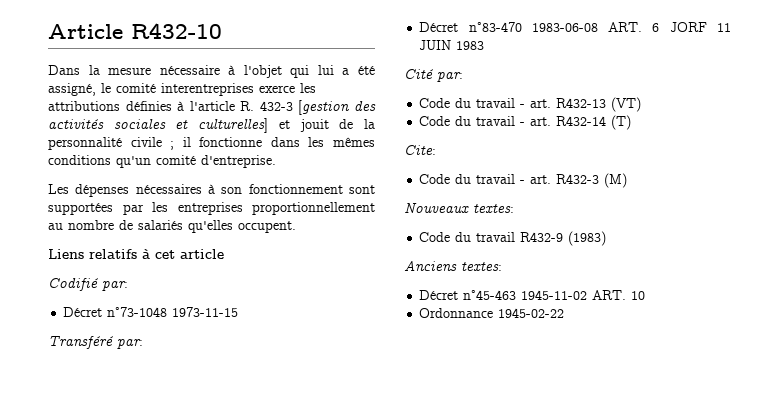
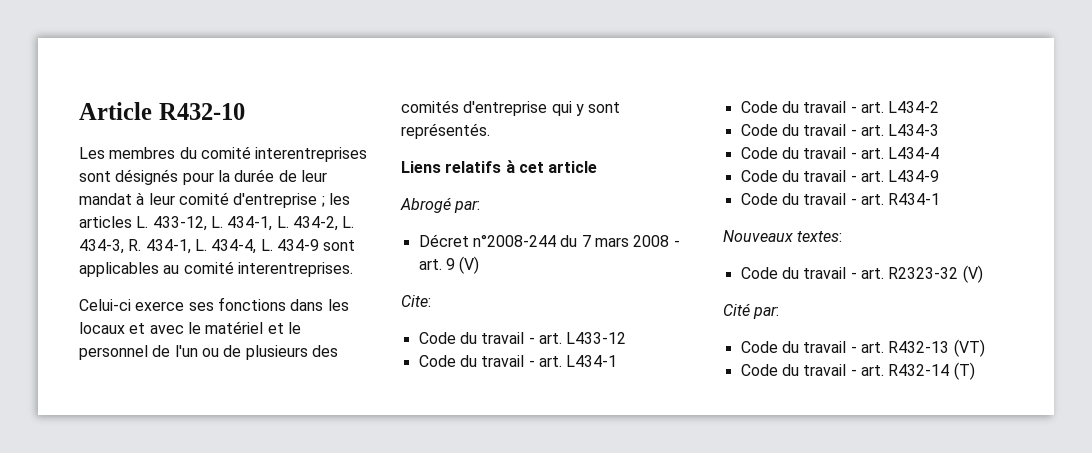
- Dans la mesure nécessaire à l'objet qui lui a été assigné, le comité interentreprises exerce les attributions définies à l'article R. 432-3 [gestion des activités sociales et culturelles] et jouit de la personnalité civile ; il fonctionne dans les mêmes conditions qu'un comité d'entreprise.
- Les dépenses nécessaires à son fonctionnement sont supportées par les entreprises proportionnellement au nombre de salariés qu'elles occupent.
+ Les membres du comité interentreprises sont désignés pour la durée de leur mandat à leur comité d'entreprise ; les articles L. 433-12, L. 434-1, L. 434-2, L. 434-3, R. 434-1, L. 434-4, L. 434-9 sont applicables au comité interentreprises.
+ Celui-ci exerce ses fonctions dans les locaux et avec le matériel et le personnel de l'un ou de plusieurs des comités d'entreprise qui y sont représentés.
- Codifié par:
- Décret n°73-1048 1973-11-15
- Transféré par:
- Décret n°83-470 1983-06-08 ART. 6 JORF 11 JUIN 1983
+ Abrogé par:
+ Décret n°2008-244 du 7 mars 2008 - art. 9 (V)
+ Cite:
+ Code du travail - art. L433-12
+ Code du travail - art. L434-1
+ Code du travail - art. L434-2
+ Code du travail - art. L434-3
+ Code du travail - art. L434-4
+ Code du travail - art. L434-9
+ Code du travail - art. R434-1
+ Nouveaux textes:
+ Code du travail - art. R2323-32 (V)
- Cite:
- Code du travail - art. R432-3 (M)
- Nouveaux textes:
- Code du travail R432-9 (1983)
- Anciens textes:
- Décret n°45-463 1945-11-02 ART. 10
- Ordonnance 1945-02-22

